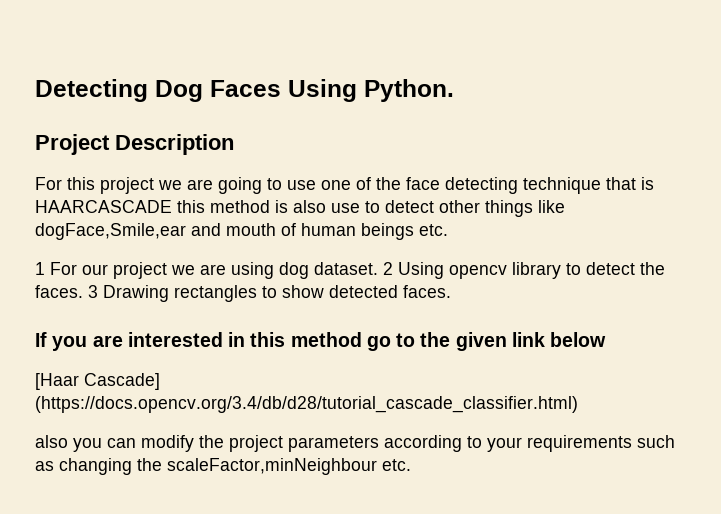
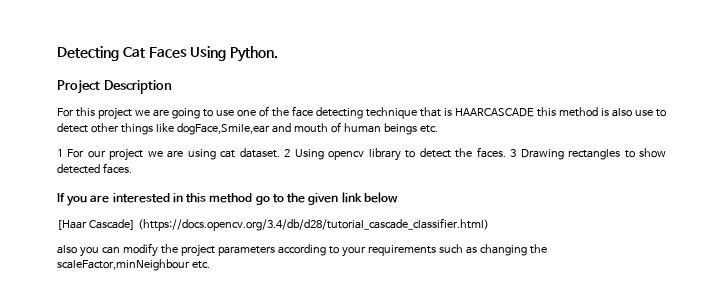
- Detecting Dog Faces Using Python.
+ Detecting Cat Faces Using Python.
- 1 For our project we are using dog dataset.
+ 1 For our project we are using cat dataset.

